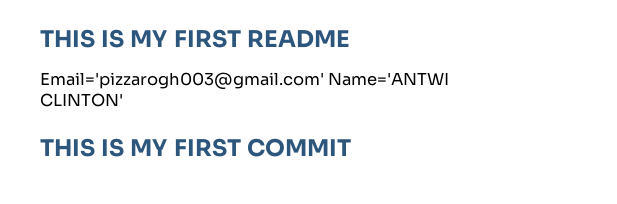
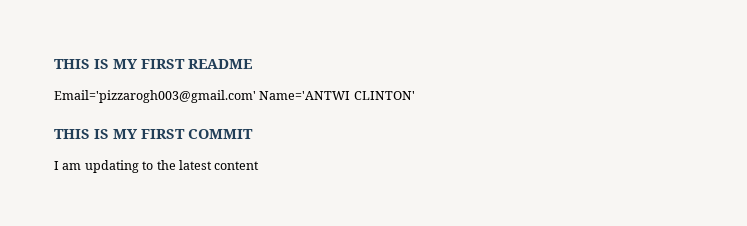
+ I am updating to the latest content

